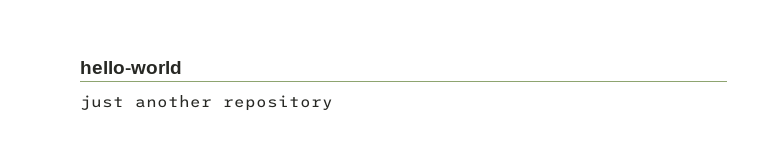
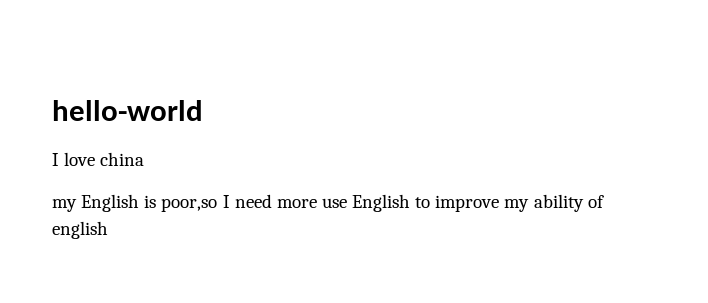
- just another repository
+ I love china
+ my English is poor,so I need more use English to improve my ability of english

